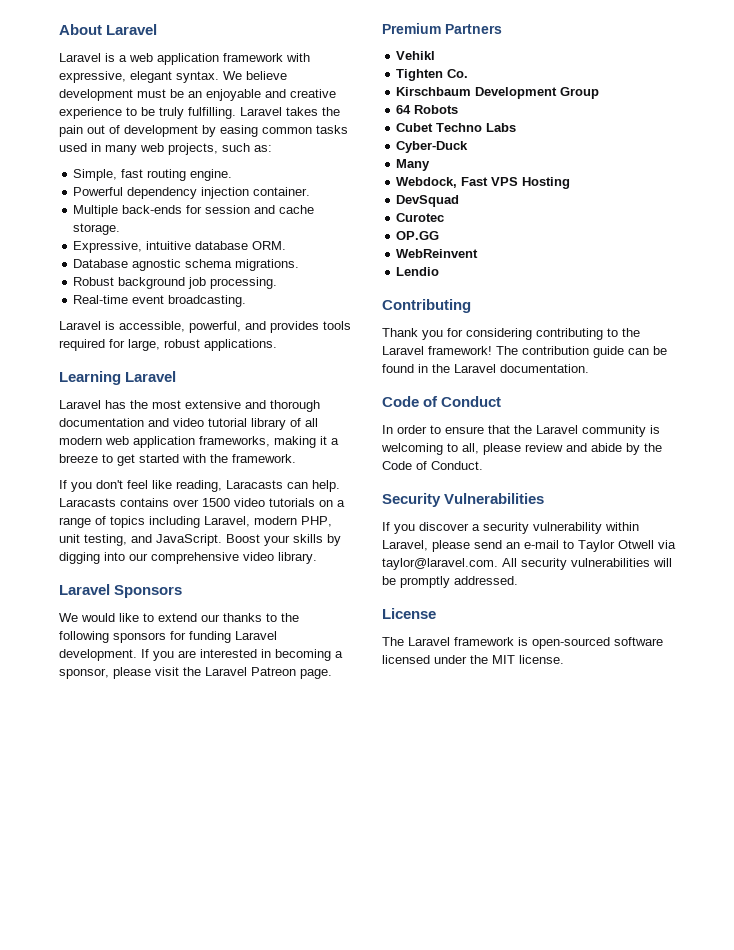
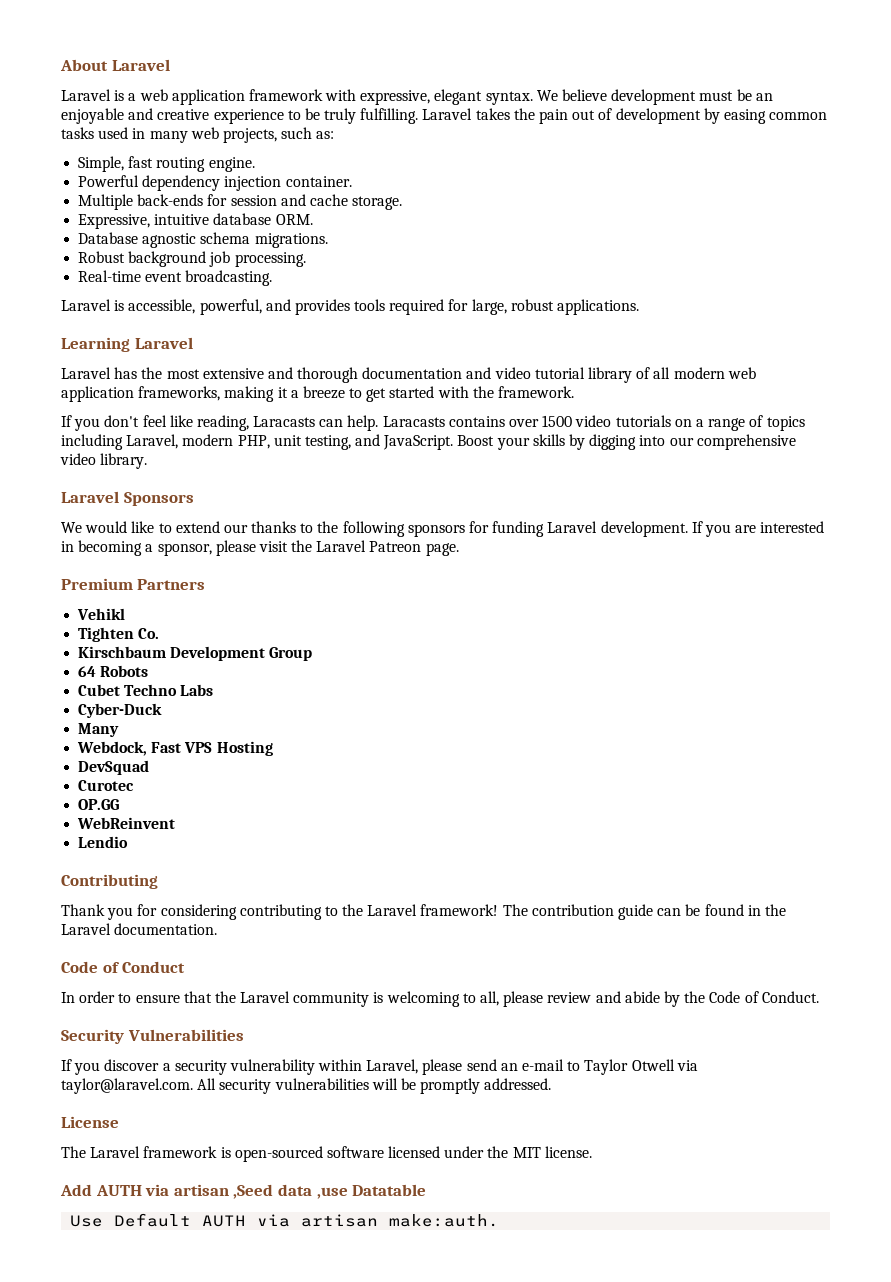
+ Add AUTH via artisan ,Seed data ,use Datatable
+ Use Default AUTH via artisan make:auth.

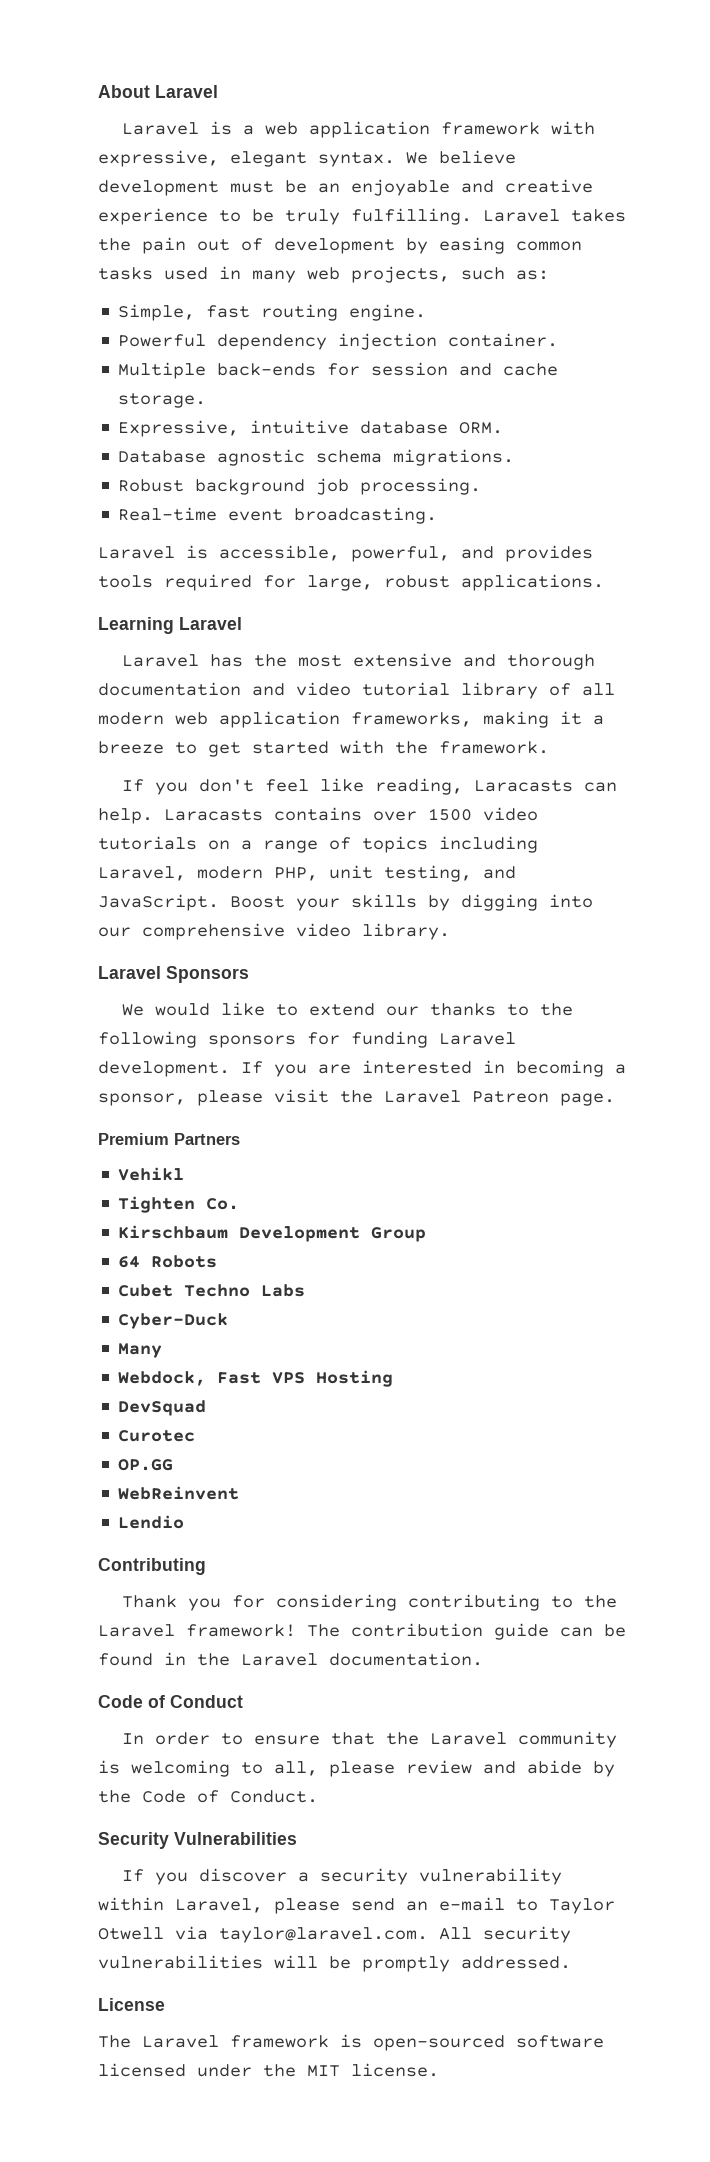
- Add AUTH via artisan ,Seed data ,use Datatable
- Use Default AUTH via artisan make:auth.

